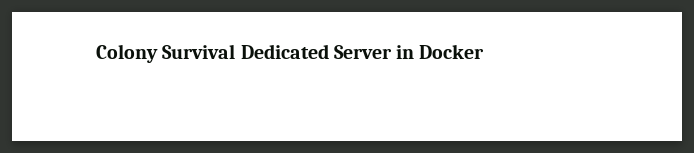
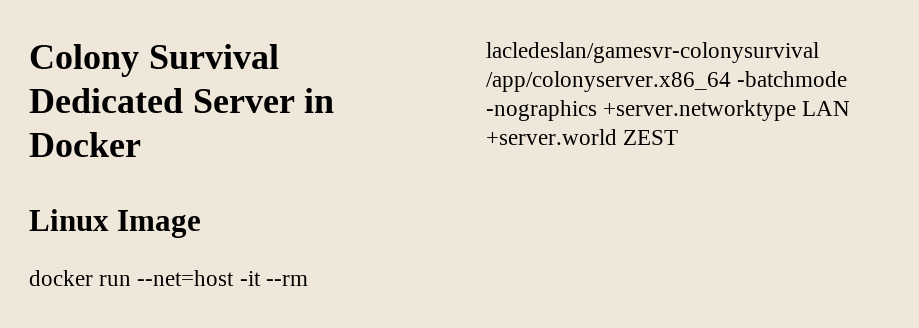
+ Linux Image
+ docker run --net=host -it --rm lacledeslan/gamesvr-colonysurvival /app/colonyserver.x86_64 -batchmode -nographics +server.networktype LAN +server.world ZEST

